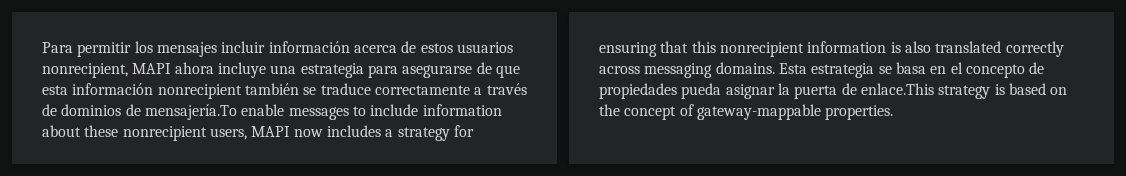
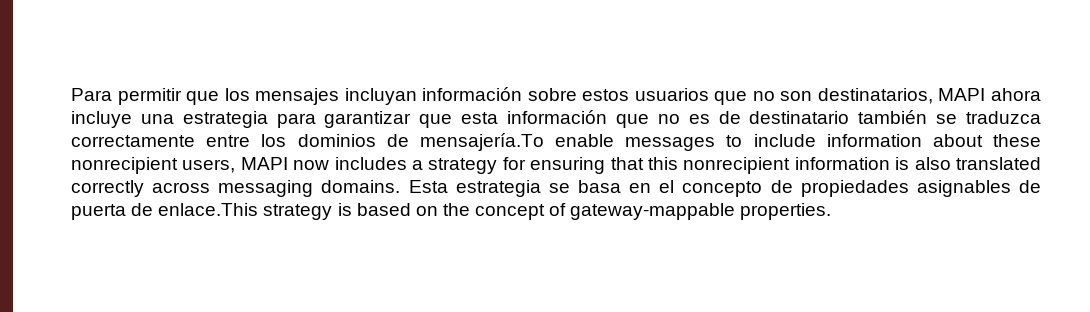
- Para permitir los mensajes incluir información acerca de estos usuarios nonrecipient, MAPI ahora incluye una estrategia para asegurarse de que esta información nonrecipient también se traduce correctamente a través de dominios de mensajería.To enable messages to include information about these nonrecipient users, MAPI now includes a strategy for ensuring that this nonrecipient information is also translated correctly across messaging domains.
+ Para permitir que los mensajes incluyan información sobre estos usuarios que no son destinatarios, MAPI ahora incluye una estrategia para garantizar que esta información que no es de destinatario también se traduzca correctamente entre los dominios de mensajería.To enable messages to include information about these nonrecipient users, MAPI now includes a strategy for ensuring that this nonrecipient information is also translated correctly across messaging domains.
- Esta estrategia se basa en el concepto de propiedades pueda asignar la puerta de enlace.This strategy is based on the concept of gateway-mappable properties.
+ Esta estrategia se basa en el concepto de propiedades asignables de puerta de enlace.This strategy is based on the concept of gateway-mappable properties.

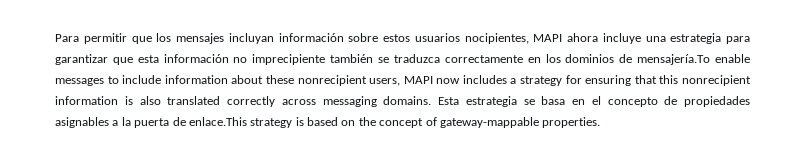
- Para permitir que los mensajes incluyan información sobre estos usuarios que no son destinatarios, MAPI ahora incluye una estrategia para garantizar que esta información que no es de destinatario también se traduzca correctamente entre los dominios de mensajería.To enable messages to include information about these nonrecipient users, MAPI now includes a strategy for ensuring that this nonrecipient information is also translated correctly across messaging domains.
+ Para permitir que los mensajes incluyan información sobre estos usuarios nocipientes, MAPI ahora incluye una estrategia para garantizar que esta información no imprecipiente también se traduzca correctamente en los dominios de mensajería.To enable messages to include information about these nonrecipient users, MAPI now includes a strategy for ensuring that this nonrecipient information is also translated correctly across messaging domains.
- Esta estrategia se basa en el concepto de propiedades asignables de puerta de enlace.This strategy is based on the concept of gateway-mappable properties.
+ Esta estrategia se basa en el concepto de propiedades asignables a la puerta de enlace.This strategy is based on the concept of gateway-mappable properties.

